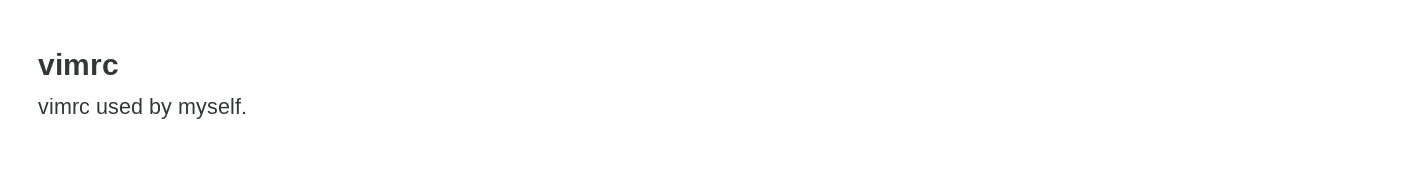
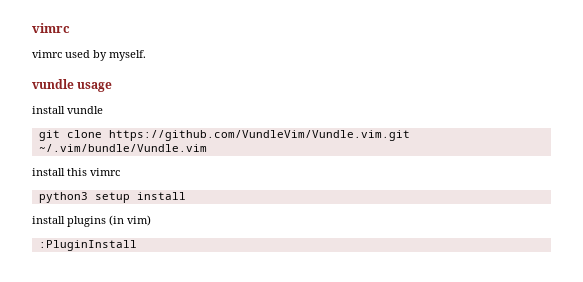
+ vundle usage
+ install vundle
+ git clone https://github.com/VundleVim/Vundle.vim.git ~/.vim/bundle/Vundle.vim
+ install this vimrc
+ python3 setup install
+ install plugins (in vim)
+ :PluginInstall

